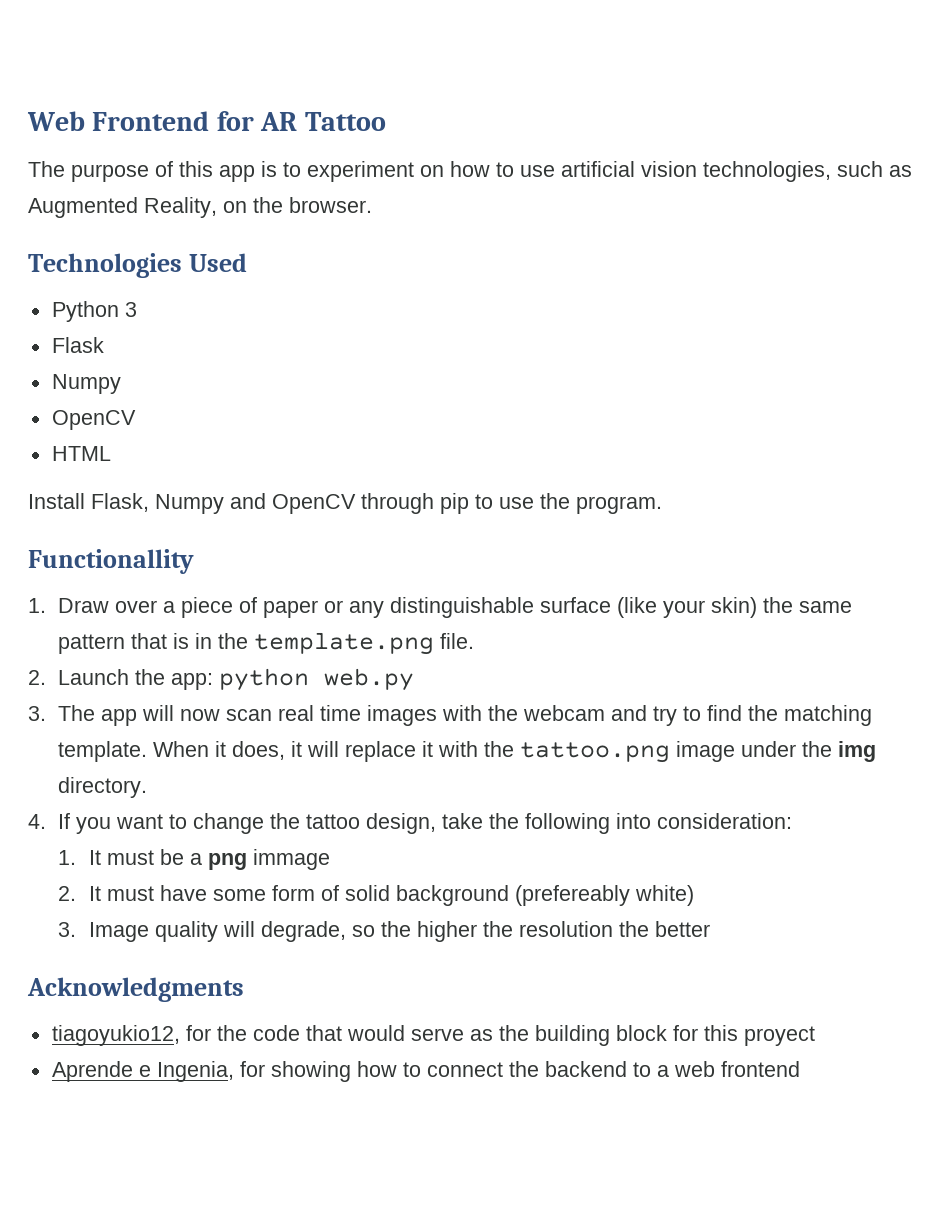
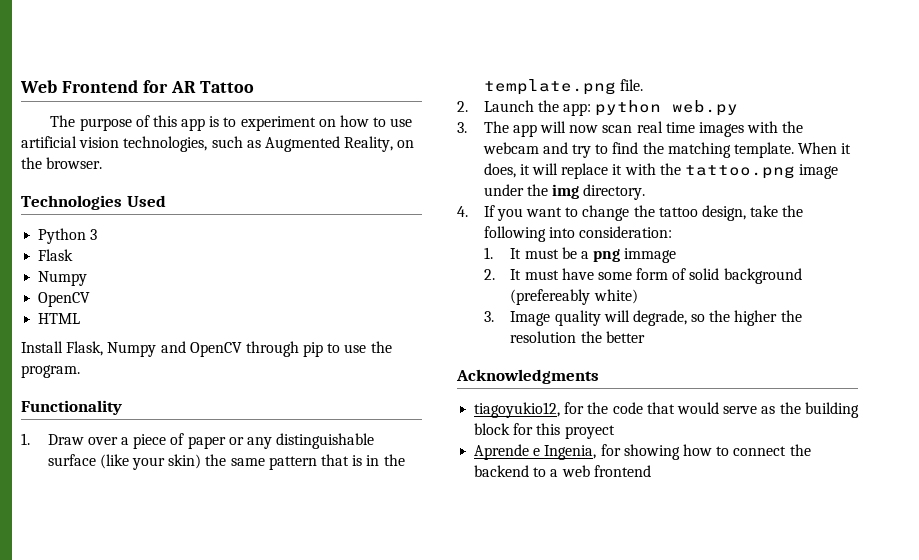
- Functionallity
+ Functionality

